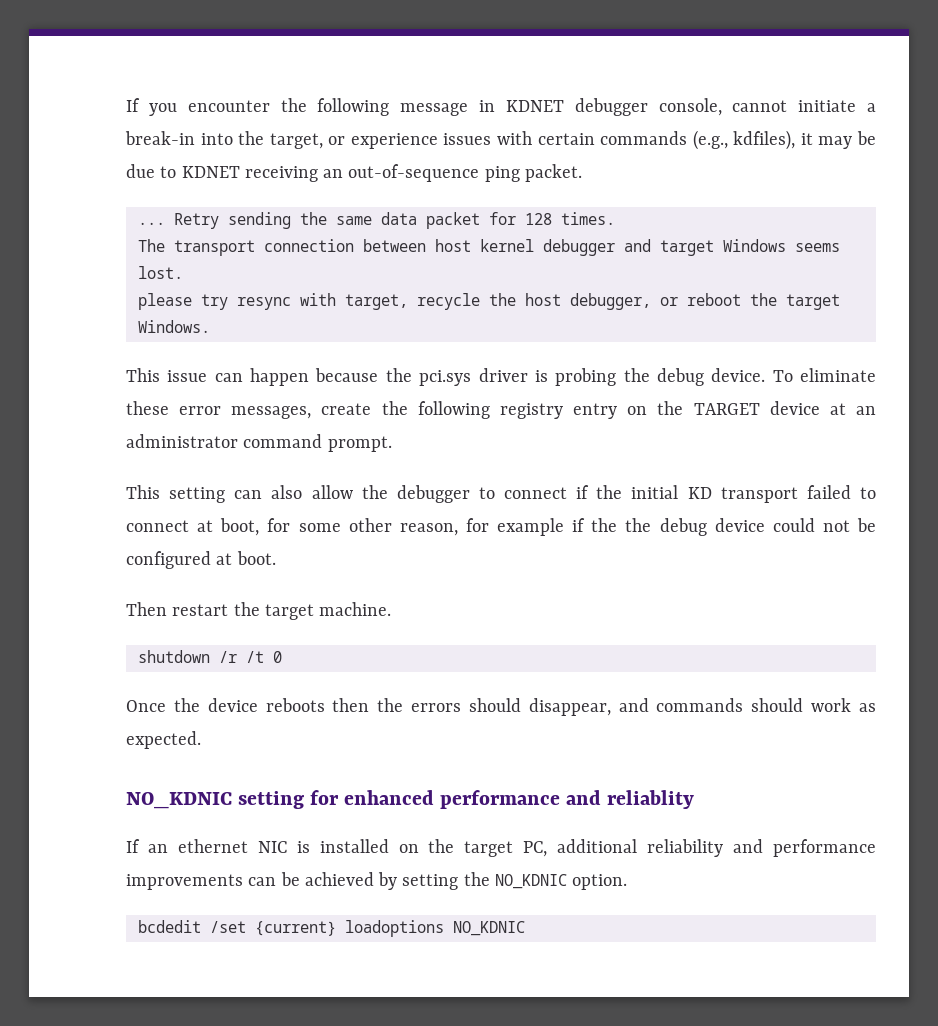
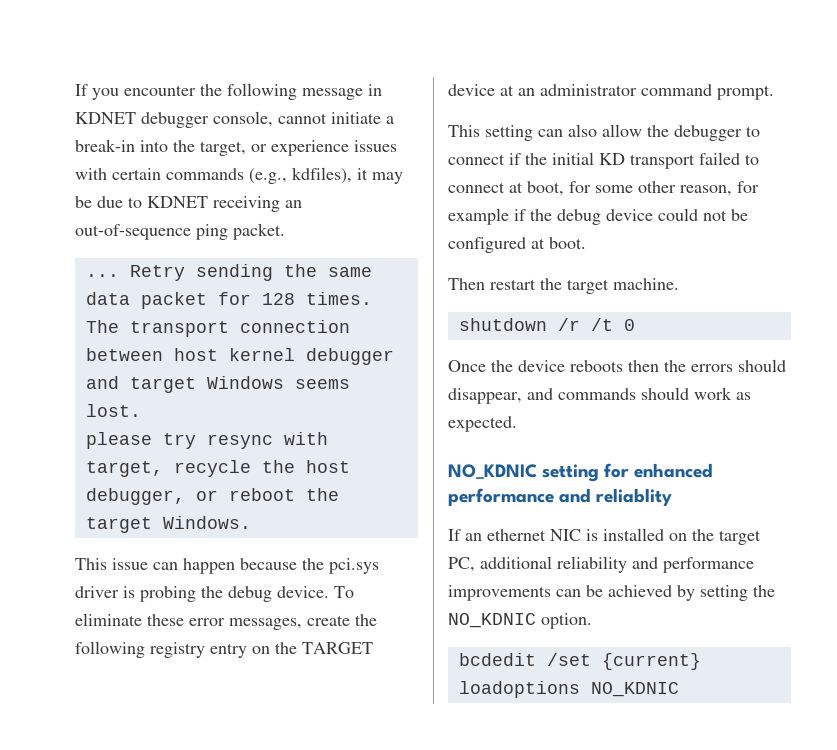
- This setting can also allow the debugger to connect if the initial KD transport failed to connect at boot, for some other reason, for example if the the debug device could not be configured at boot.
+ This setting can also allow the debugger to connect if the initial KD transport failed to connect at boot, for some other reason, for example if the debug device could not be configured at boot.

